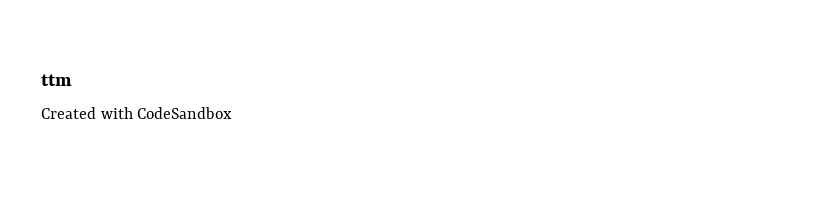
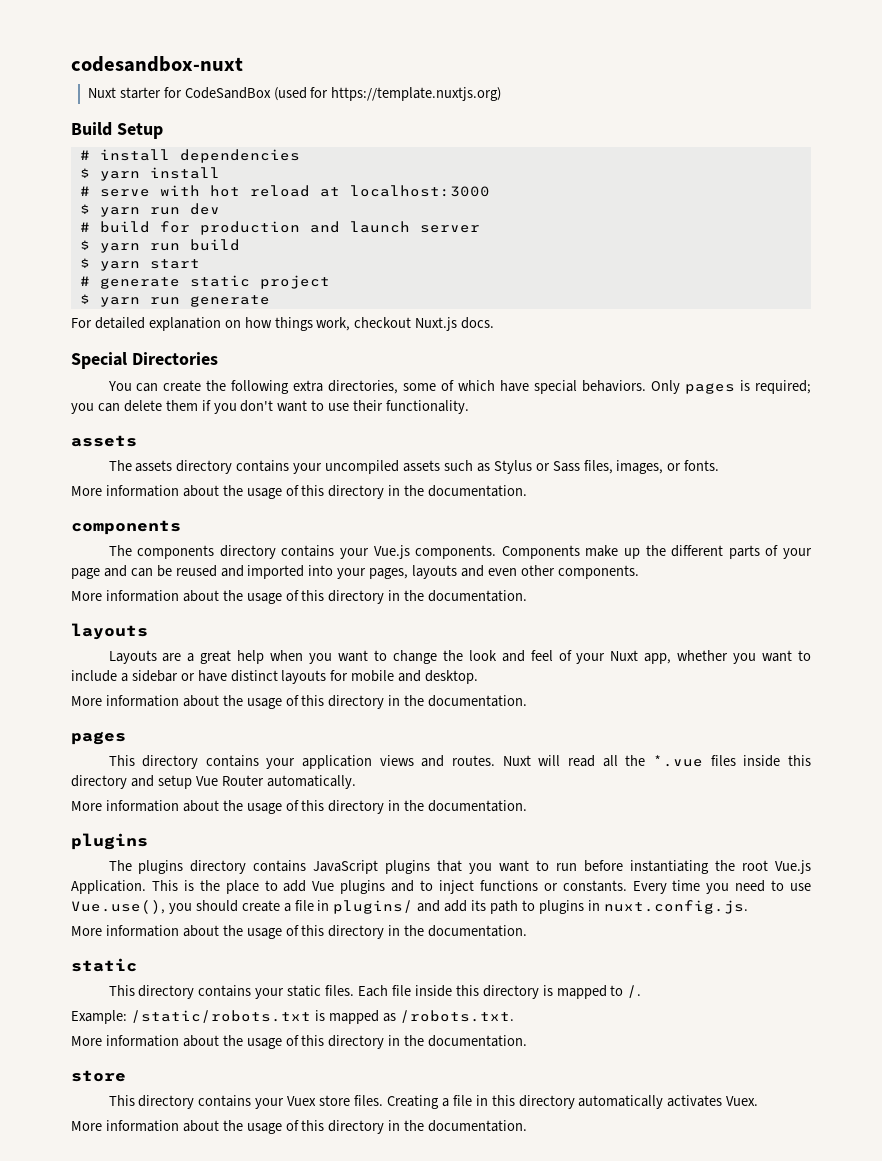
- ttm
- Created with CodeSandbox
+ codesandbox-nuxt
+ Nuxt starter for CodeSandBox (used for https://template.nuxtjs.org)
+ Build Setup
+ # install dependencies
+ $ yarn install
+ # serve with hot reload at localhost:3000
+ $ yarn run dev
+ # build for production and launch server
+ $ yarn run build
+ $ yarn start
+ # generate static project
+ $ yarn run generate
+ For detailed explanation on how things work, checkout Nuxt.js docs.
+ Special Directories
+ You can create the following extra directories, some of which have special behaviors. Only pages is required; you can delete them if you don't want to use their functionality.
+ assets
+ The assets directory contains your uncompiled assets such as Stylus or Sass files, images, or fonts.
+ More information about the usage of this directory in the documentation.
+ components
+ The components directory contains your Vue.js components. Components make up the different parts of your page and can be reused and imported into your pages, layouts and even other components.
+ More information about the usage of this directory in the documentation.
+ layouts
+ Layouts are a great help when you want to change the look and feel of your Nuxt app, whether you want to include a sidebar or have distinct layouts for mobile and desktop.
+ More information about the usage of this directory in the documentation.
+ pages
+ This directory contains your application views and routes. Nuxt will read all the *.vue files inside this directory and setup Vue Router automatically.
+ More information about the usage of this directory in the documentation.
+ plugins
+ The plugins directory contains JavaScript plugins that you want to run before instantiating the root Vue.js Application. This is the place to add Vue plugins and to inject functions or constants. Every time you need to use Vue.use(), you should create a file in plugins/ and add its path to plugins in nuxt.config.js.
+ More information about the usage of this directory in the documentation.
+ static
+ This directory contains your static files. Each file inside this directory is mapped to /.
+ Example: /static/robots.txt is mapped as /robots.txt.
+ More information about the usage of this directory in the documentation.
+ store
+ This directory contains your Vuex store files. Creating a file in this directory automatically activates Vuex.
+ More information about the usage of this directory in the documentation.

